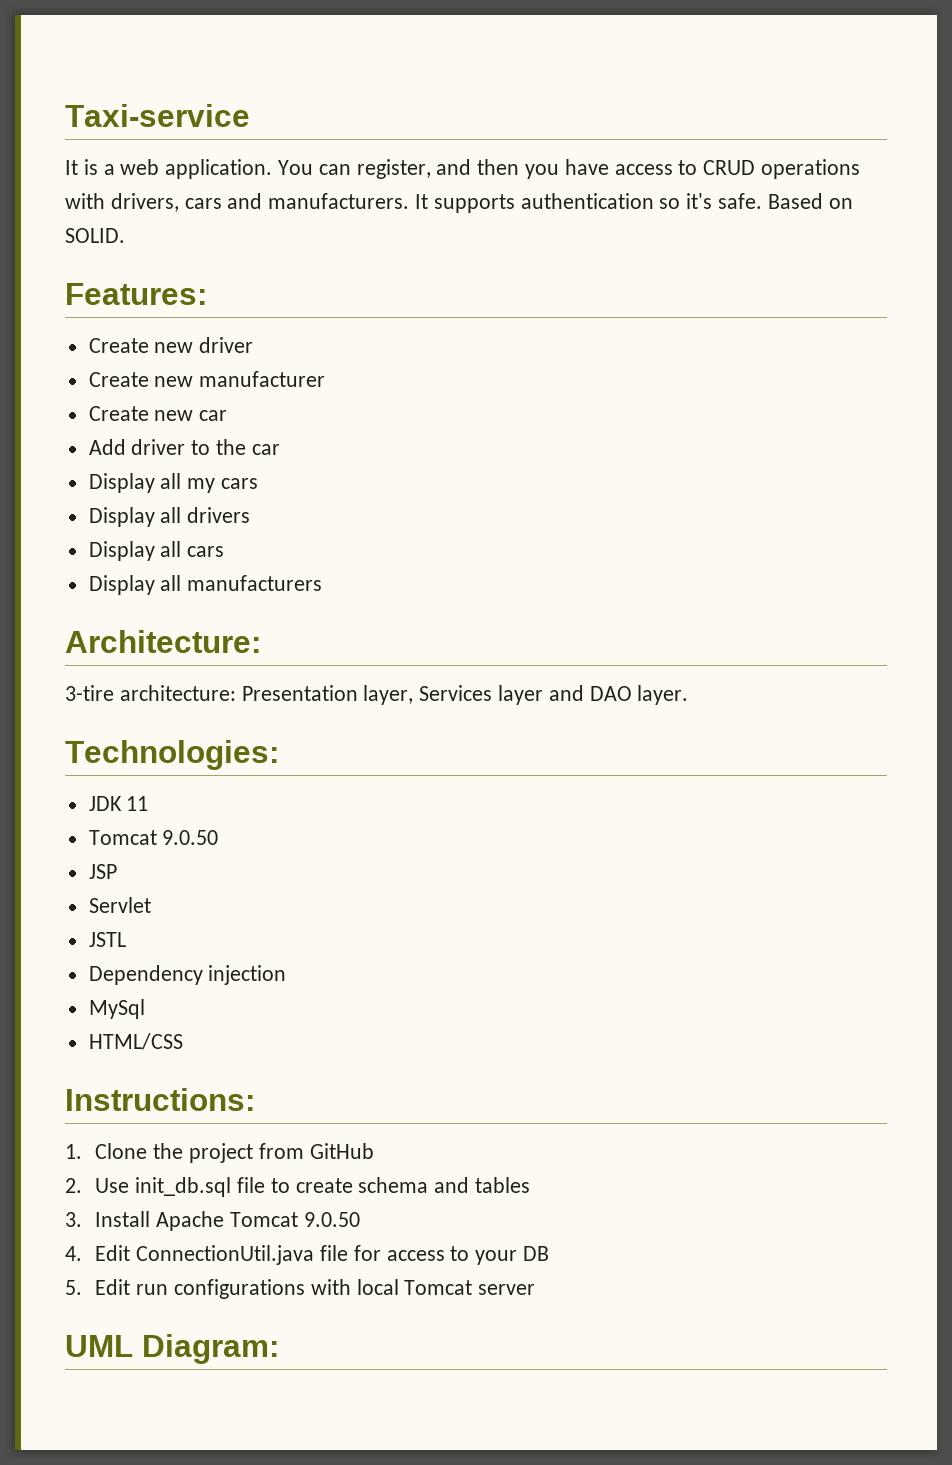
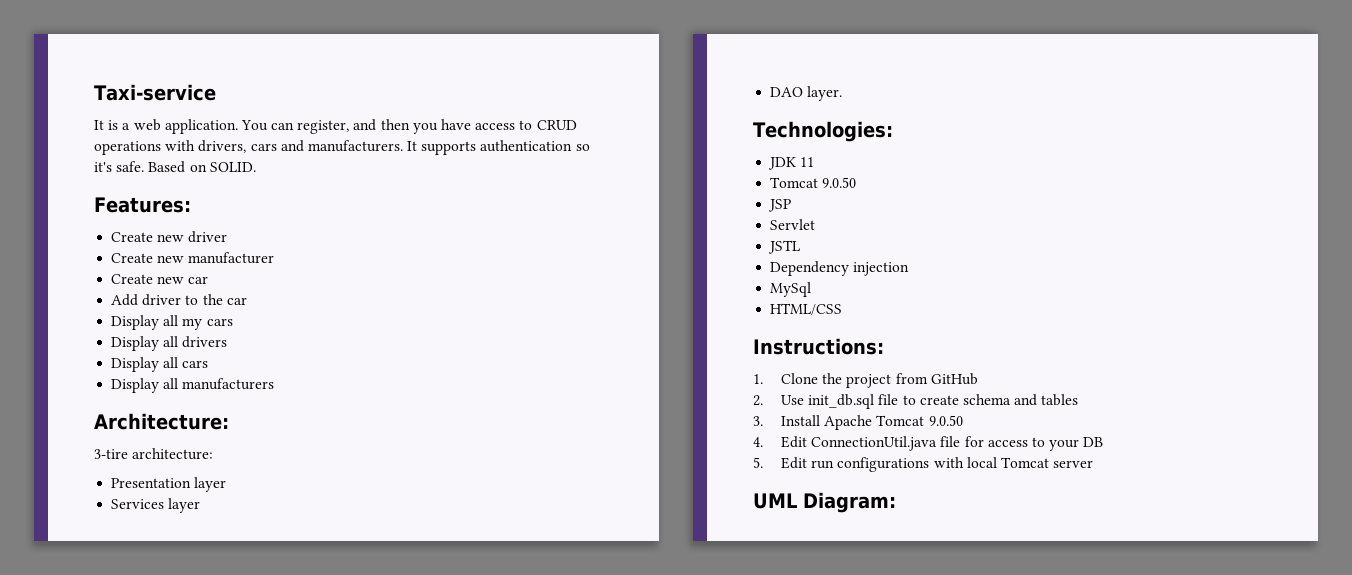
- 3-tire architecture: Presentation layer, Services layer and DAO layer.
+ 3-tire architecture:
+ Presentation layer
+ Services layer
+ DAO layer.

